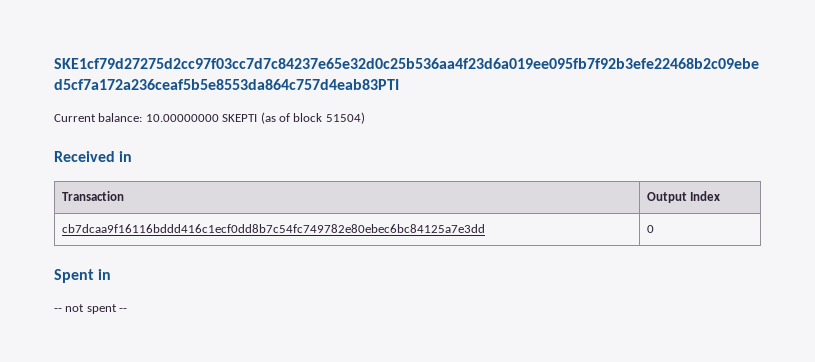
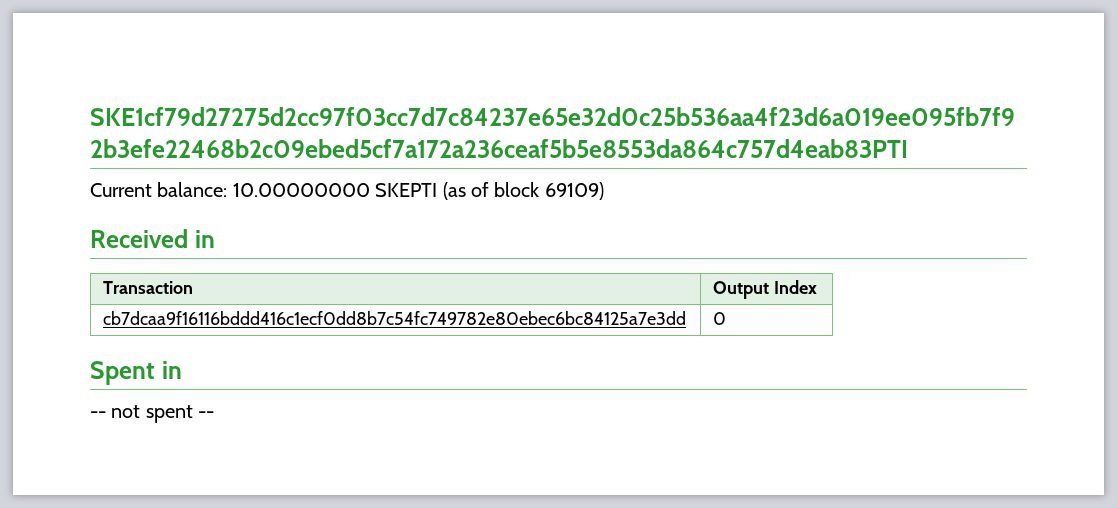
- Current balance: 10.00000000 SKEPTI (as of block 51504)
+ Current balance: 10.00000000 SKEPTI (as of block 69109)

